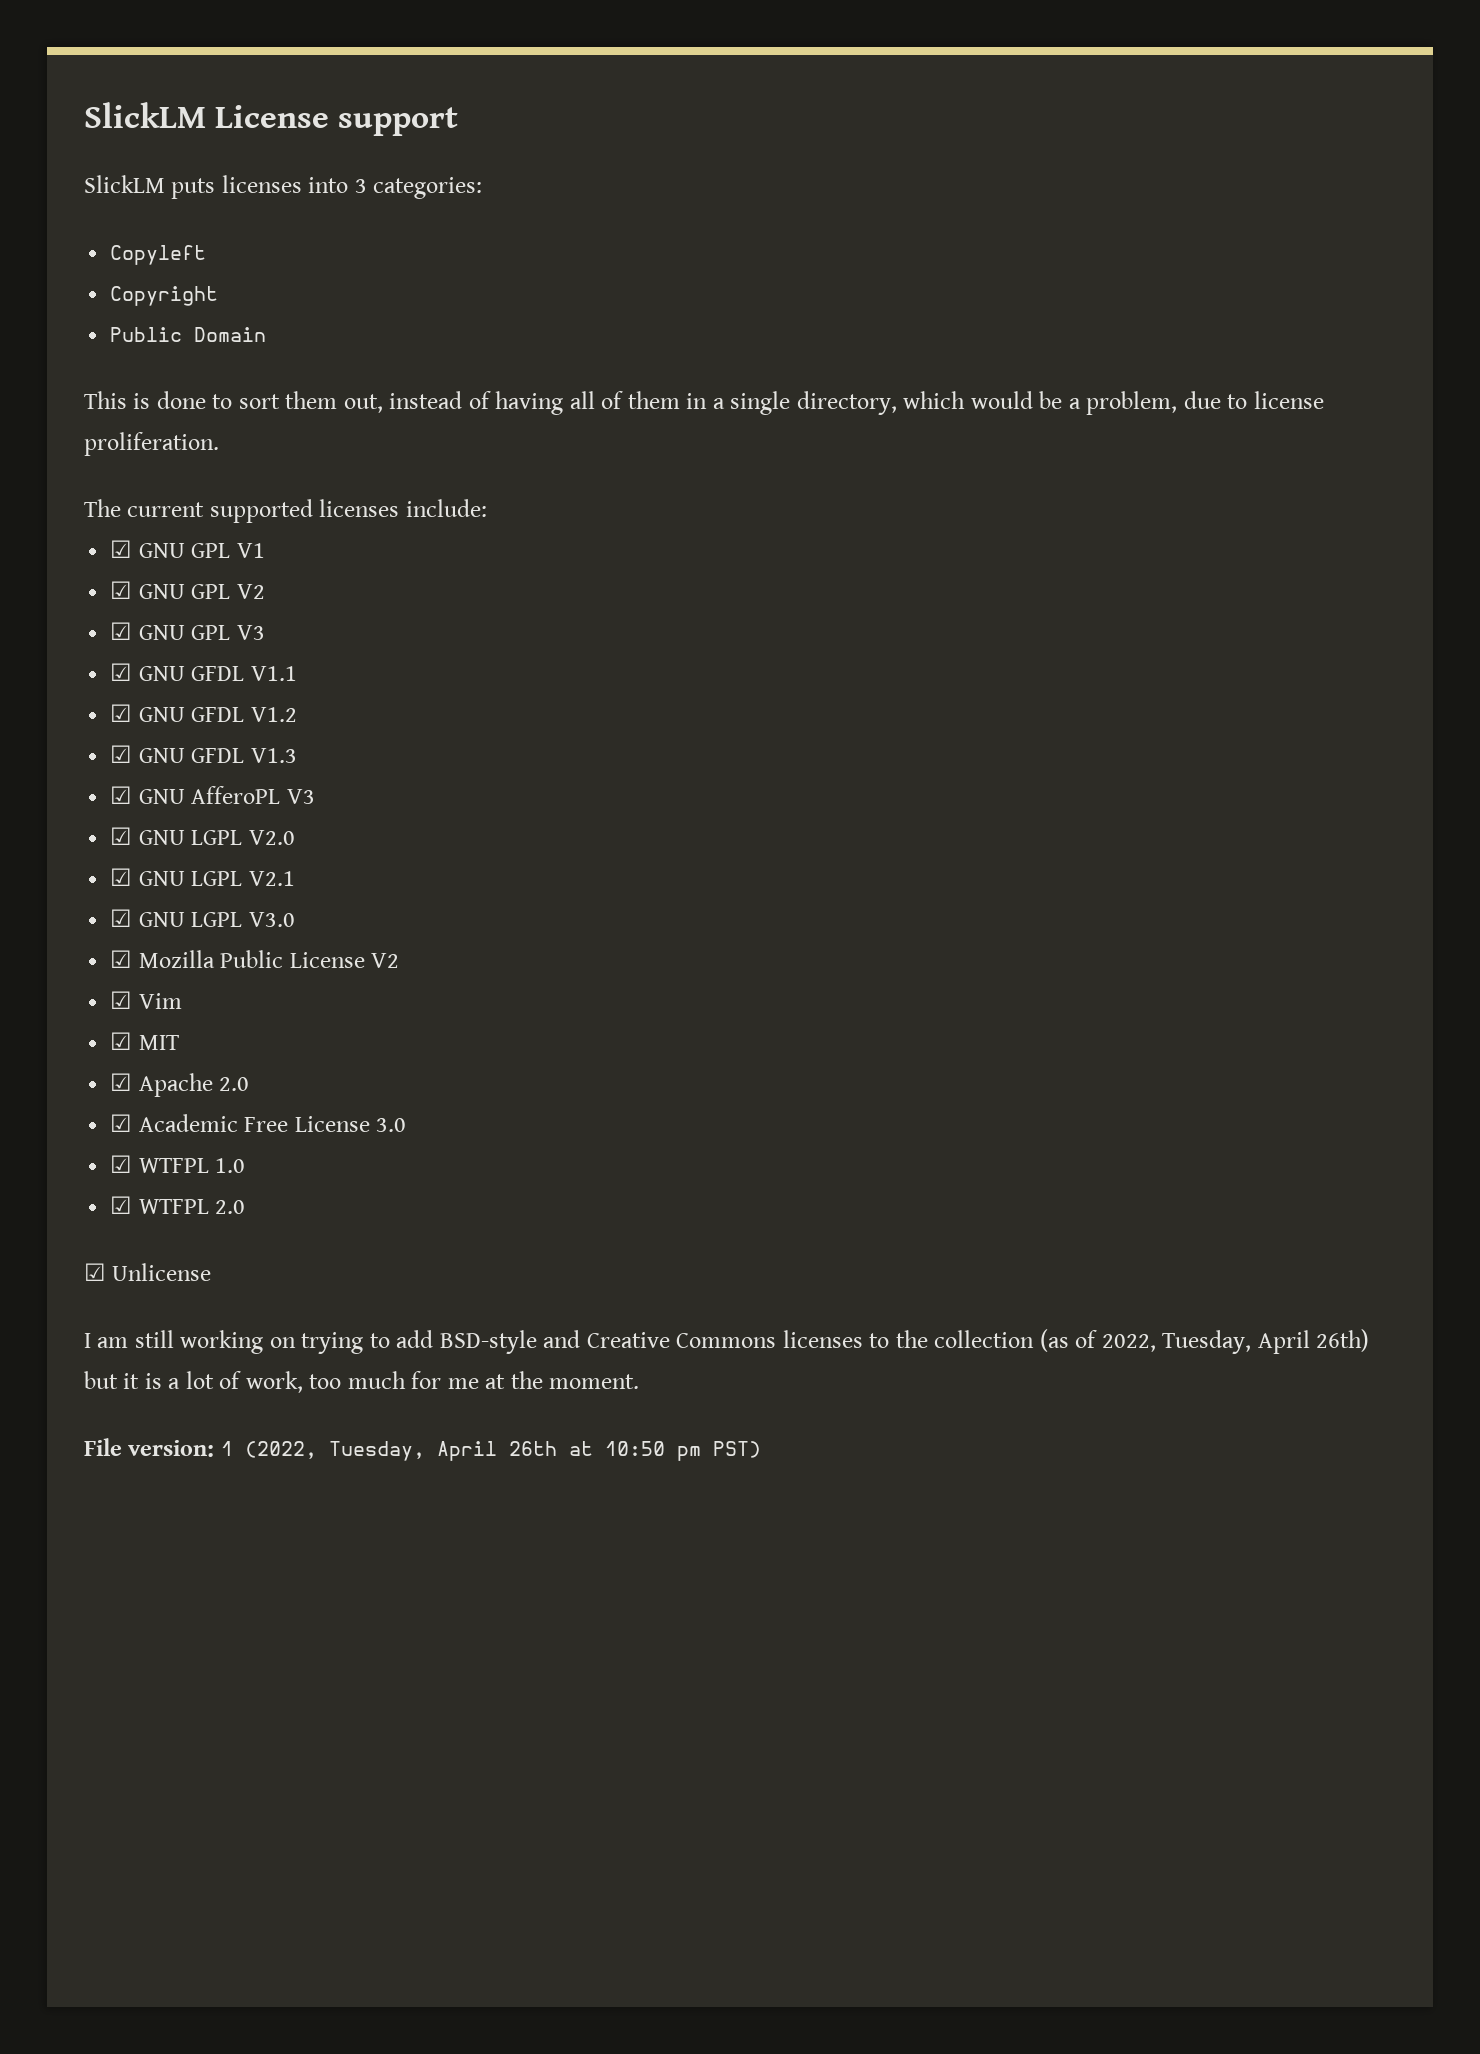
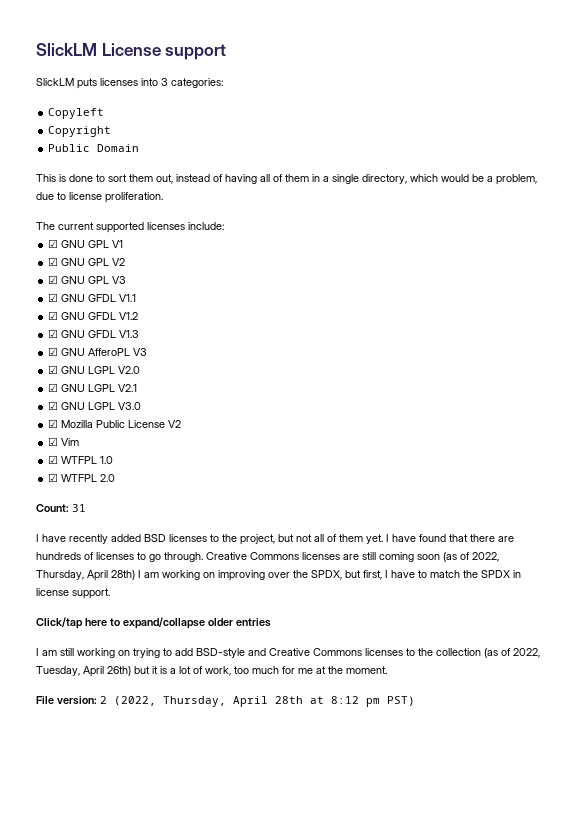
- ☑ MIT
- ☑ Apache 2.0
- ☑ Academic Free License 3.0
- ☑ Unlicense
+ Count: 31
+ I have recently added BSD licenses to the project, but not all of them yet. I have found that there are hundreds of licenses to go through. Creative Commons licenses are still coming soon (as of 2022, Thursday, April 28th) I am working on improving over the SPDX, but first, I have to match the SPDX in license support.
+ Click/tap here to expand/collapse older entries
- File version: 1 (2022, Tuesday, April 26th at 10:50 pm PST)
+ File version: 2 (2022, Thursday, April 28th at 8:12 pm PST)

